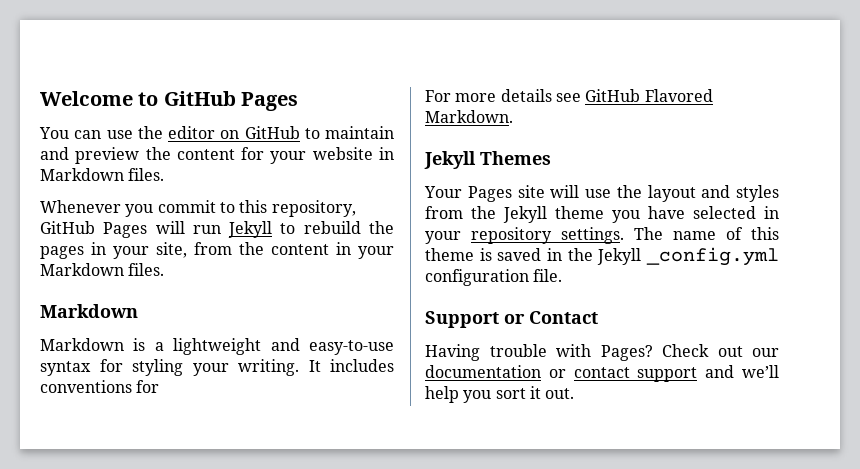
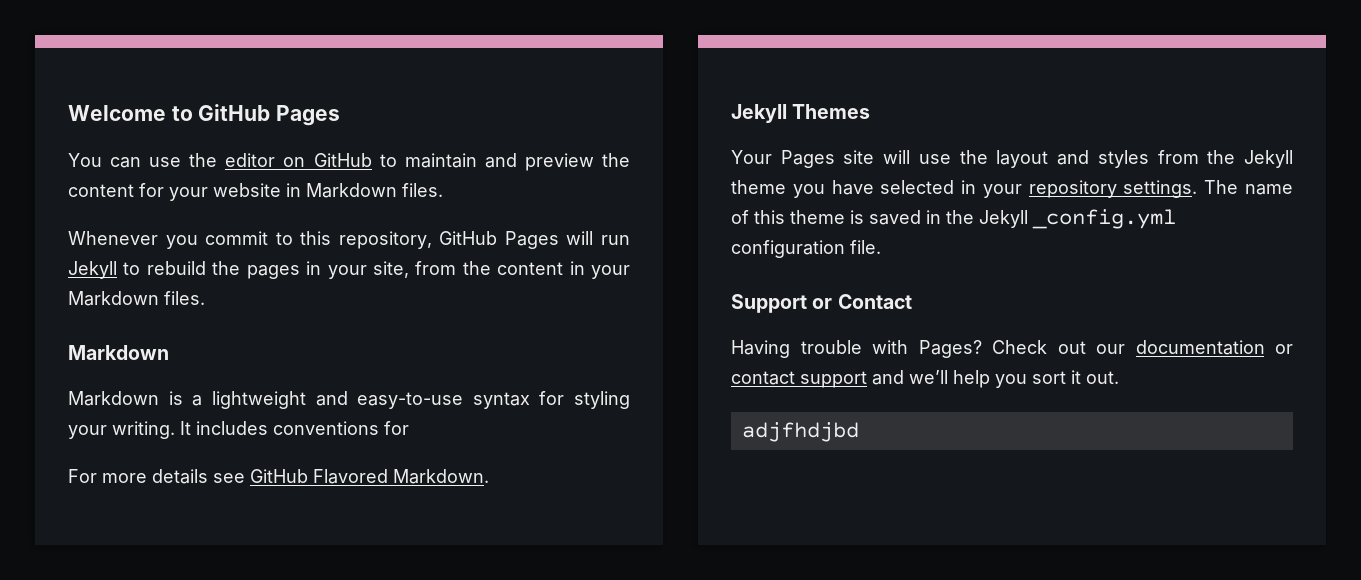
+ adjfhdjbd

